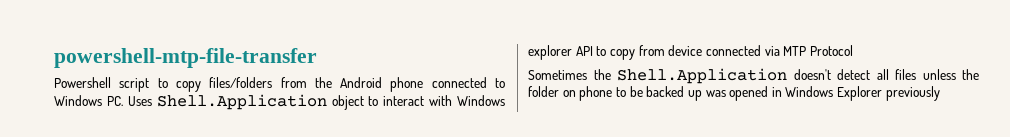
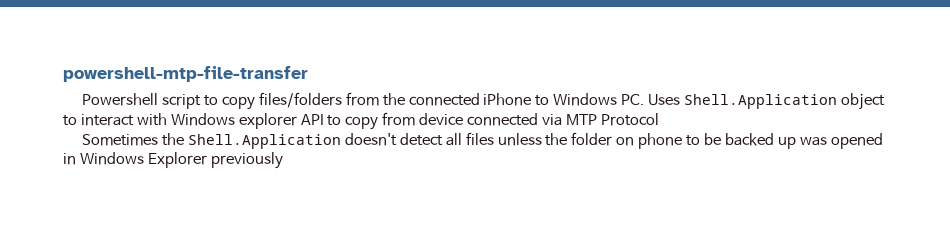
- Powershell script to copy files/folders from the Android phone connected to Windows PC. Uses Shell.Application object to interact with Windows explorer API to copy from device connected via MTP Protocol
+ Powershell script to copy files/folders from the connected iPhone to Windows PC. Uses Shell.Application object to interact with Windows explorer API to copy from device connected via MTP Protocol

